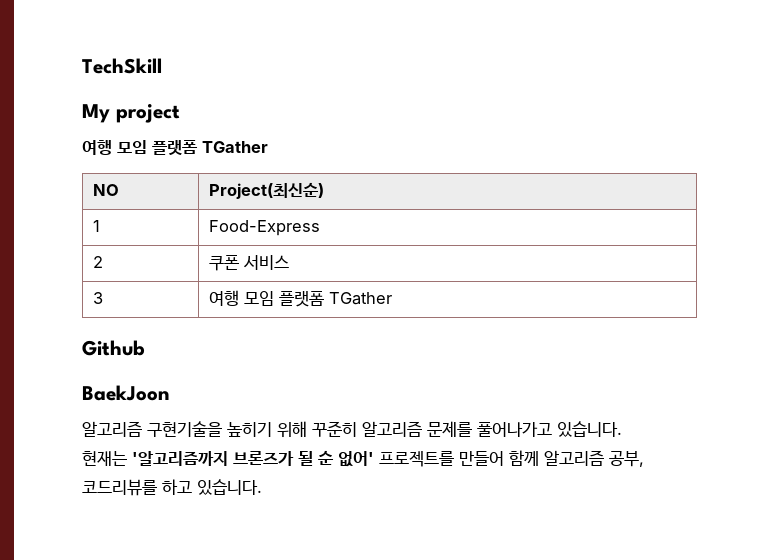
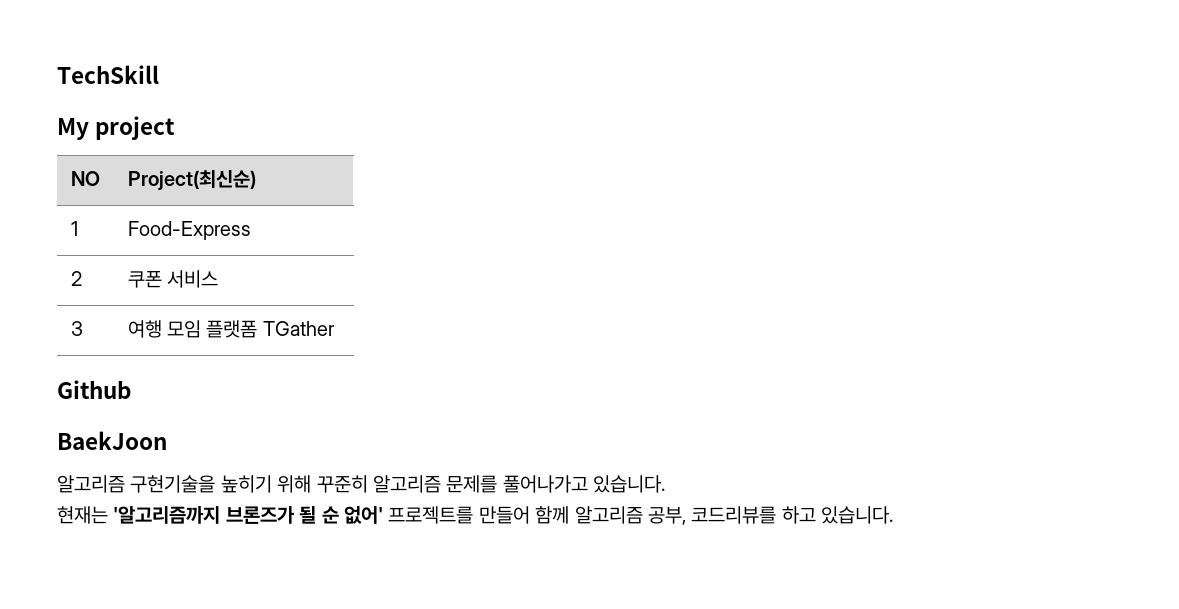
  My project
- 여행 모임 플랫폼 TGather

